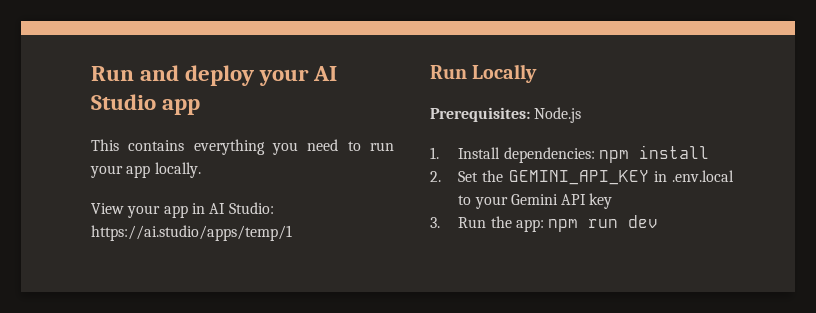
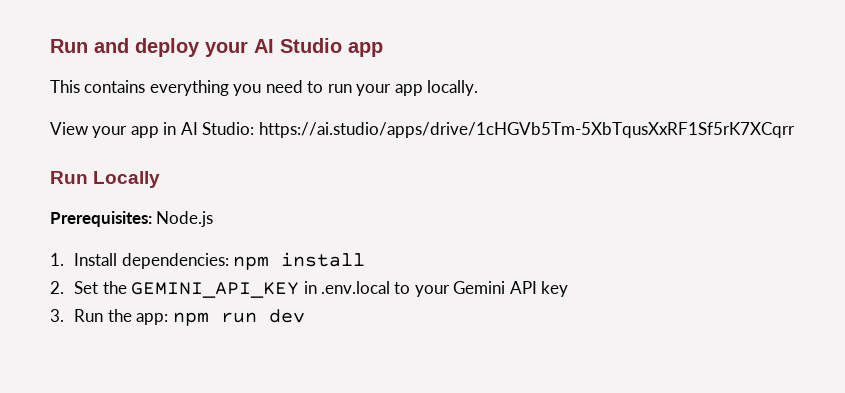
- View your app in AI Studio: https://ai.studio/apps/temp/1
+ View your app in AI Studio: https://ai.studio/apps/drive/1cHGVb5Tm-5XbTqusXxRF1Sf5rK7XCqrr

